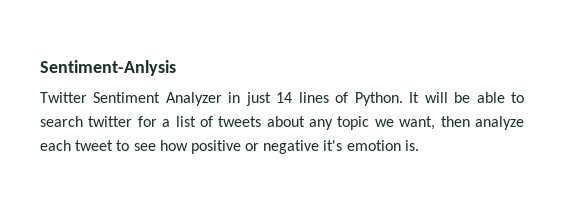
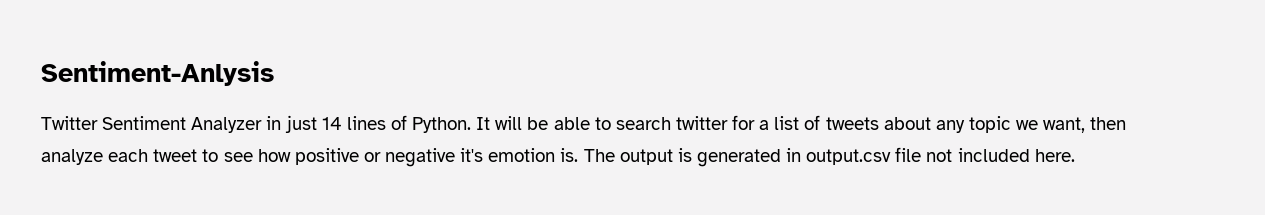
+ The output is generated in output.csv file not included here.

